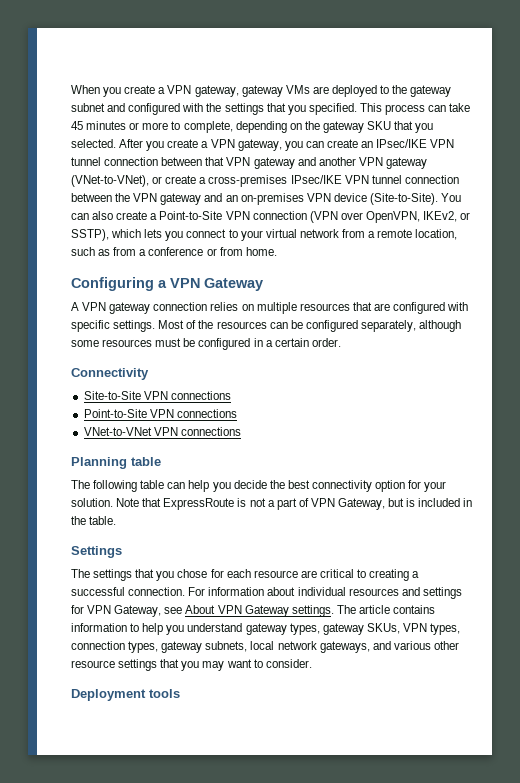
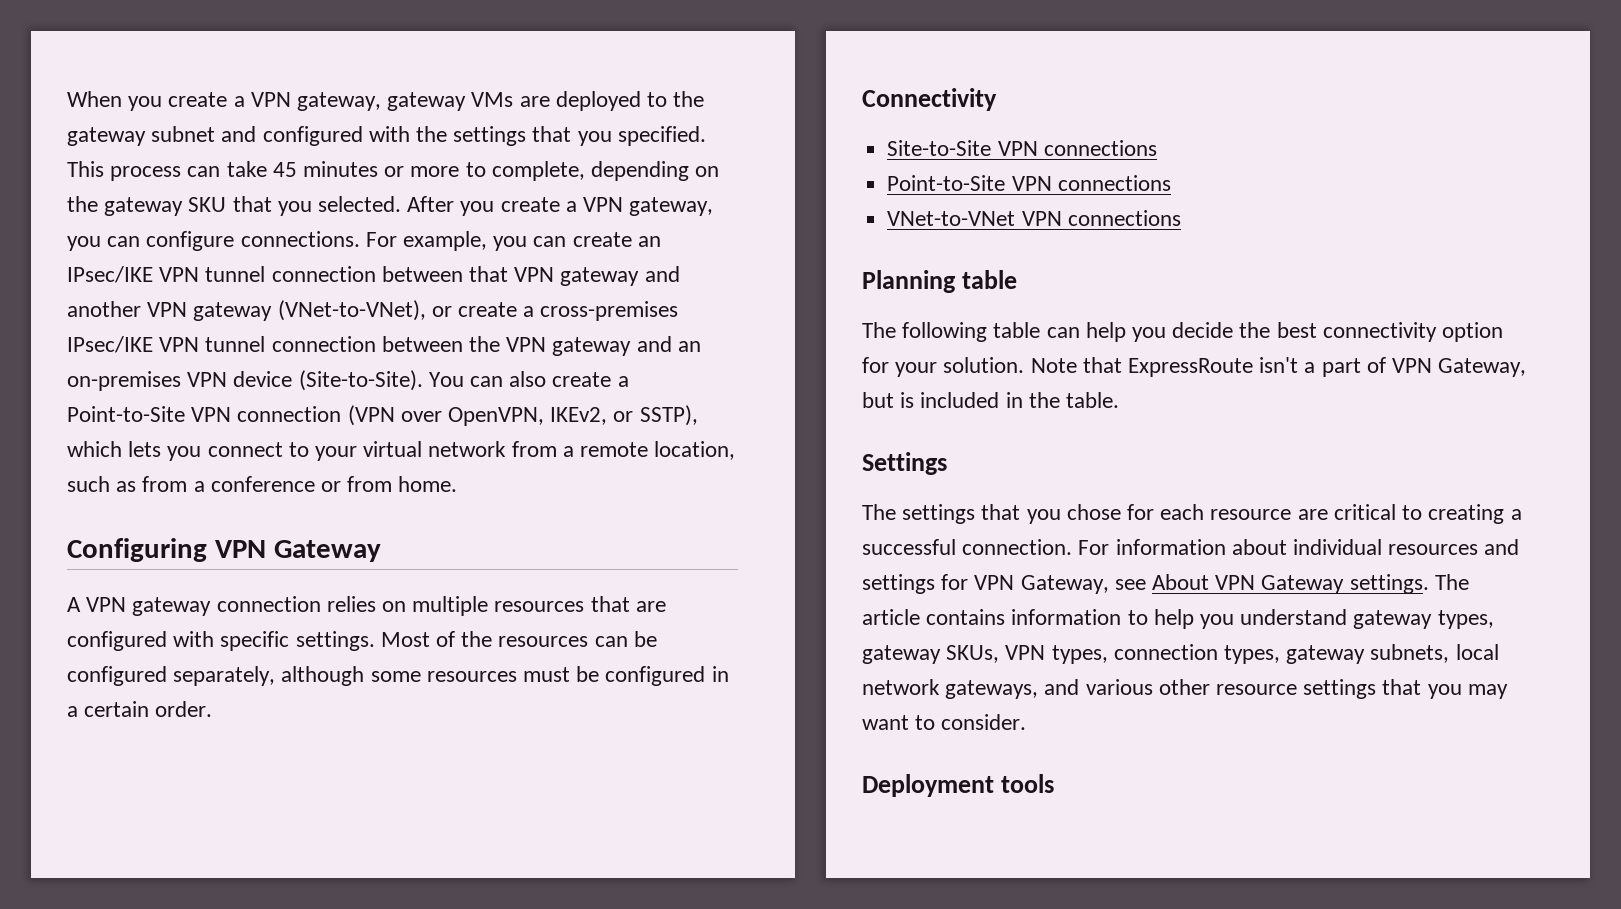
- After you create a VPN gateway, you can create an IPsec/IKE VPN tunnel connection between that VPN gateway and another VPN gateway (VNet-to-VNet), or create a cross-premises IPsec/IKE VPN tunnel connection between the VPN gateway and an on-premises VPN device (Site-to-Site).
+ After you create a VPN gateway, you can configure connections. For example, you can create an IPsec/IKE VPN tunnel connection between that VPN gateway and another VPN gateway (VNet-to-VNet), or create a cross-premises IPsec/IKE VPN tunnel connection between the VPN gateway and an on-premises VPN device (Site-to-Site).
- Configuring a VPN Gateway
+ Configuring VPN Gateway
- Note that ExpressRoute is not a part of VPN Gateway, but is included in the table.
+ Note that ExpressRoute isn't a part of VPN Gateway, but is included in the table.

